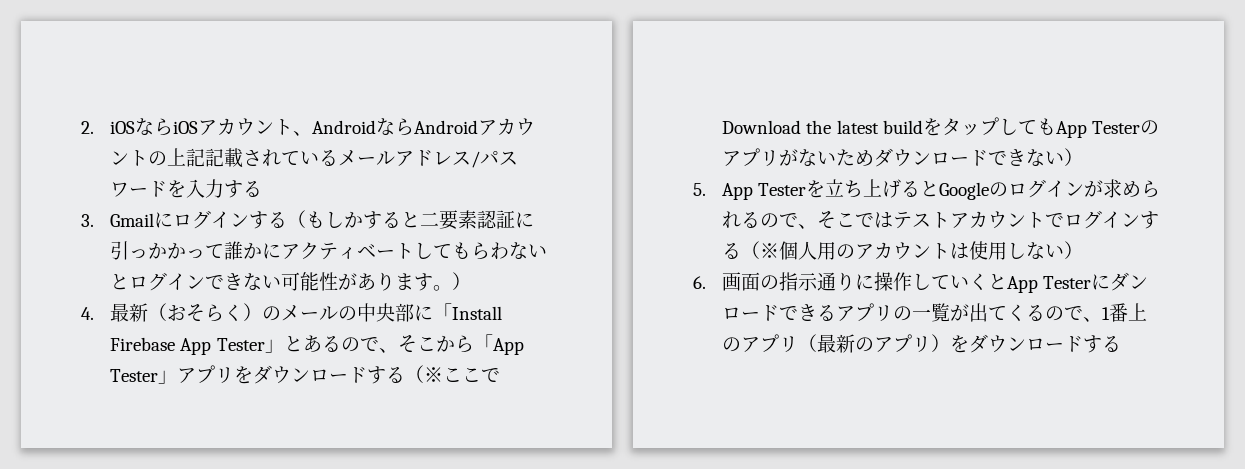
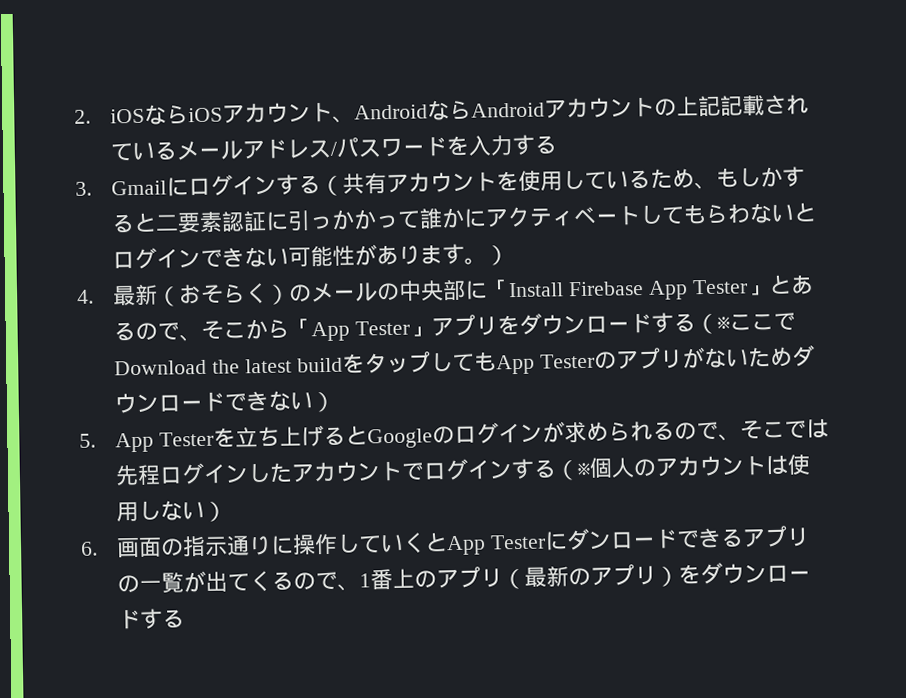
- 3. Gmailにログインする（もしかすると二要素認証に引っかかって誰かにアクティベートしてもらわないとログインできない可能性があります。）
+ 3. Gmailにログインする（共有アカウントを使用しているため、もしかすると二要素認証に引っかかって誰かにアクティベートしてもらわないとログインできない可能性があります。）
- 5. App Testerを立ち上げるとGoogleのログインが求められるので、そこではテストアカウントでログインする（※個人用のアカウントは使用しない）
+ 5. App Testerを立ち上げるとGoogleのログインが求められるので、そこでは先程ログインしたアカウントでログインする（※個人のアカウントは使用しない）

